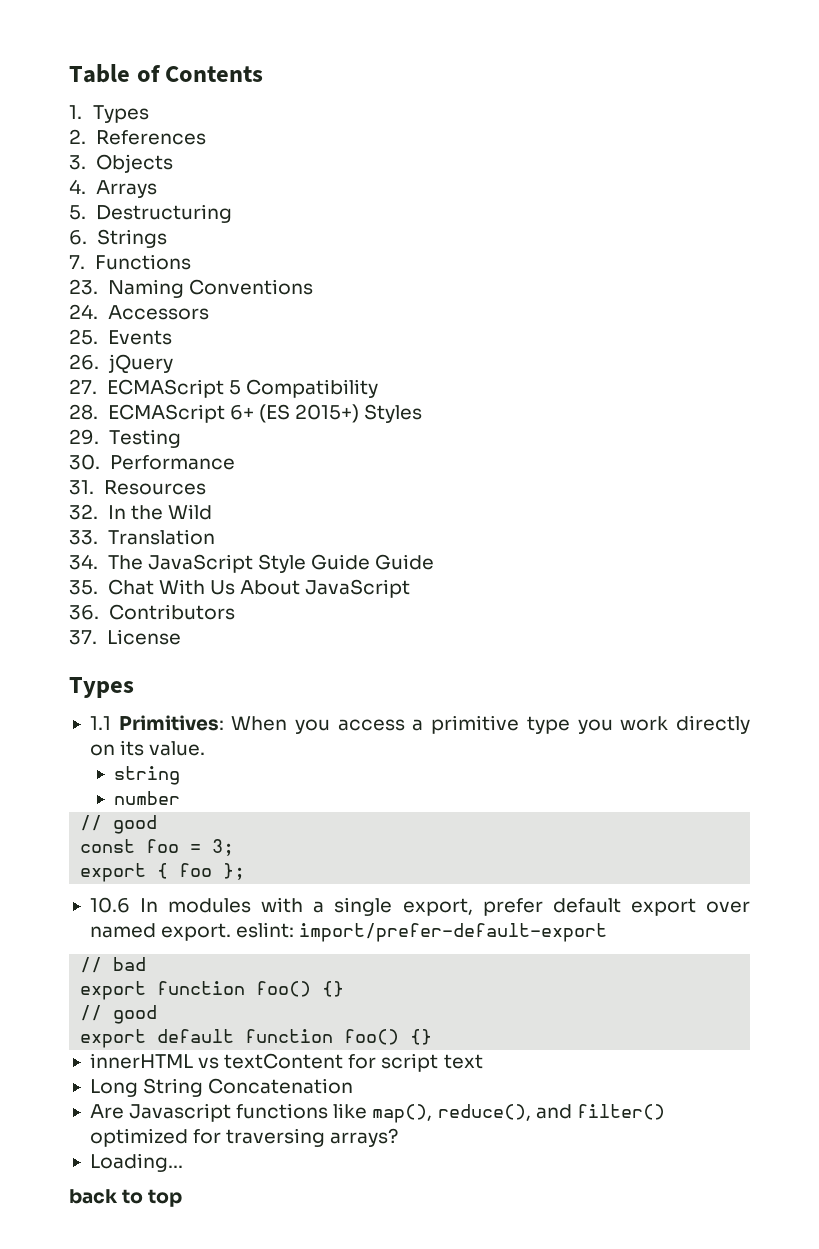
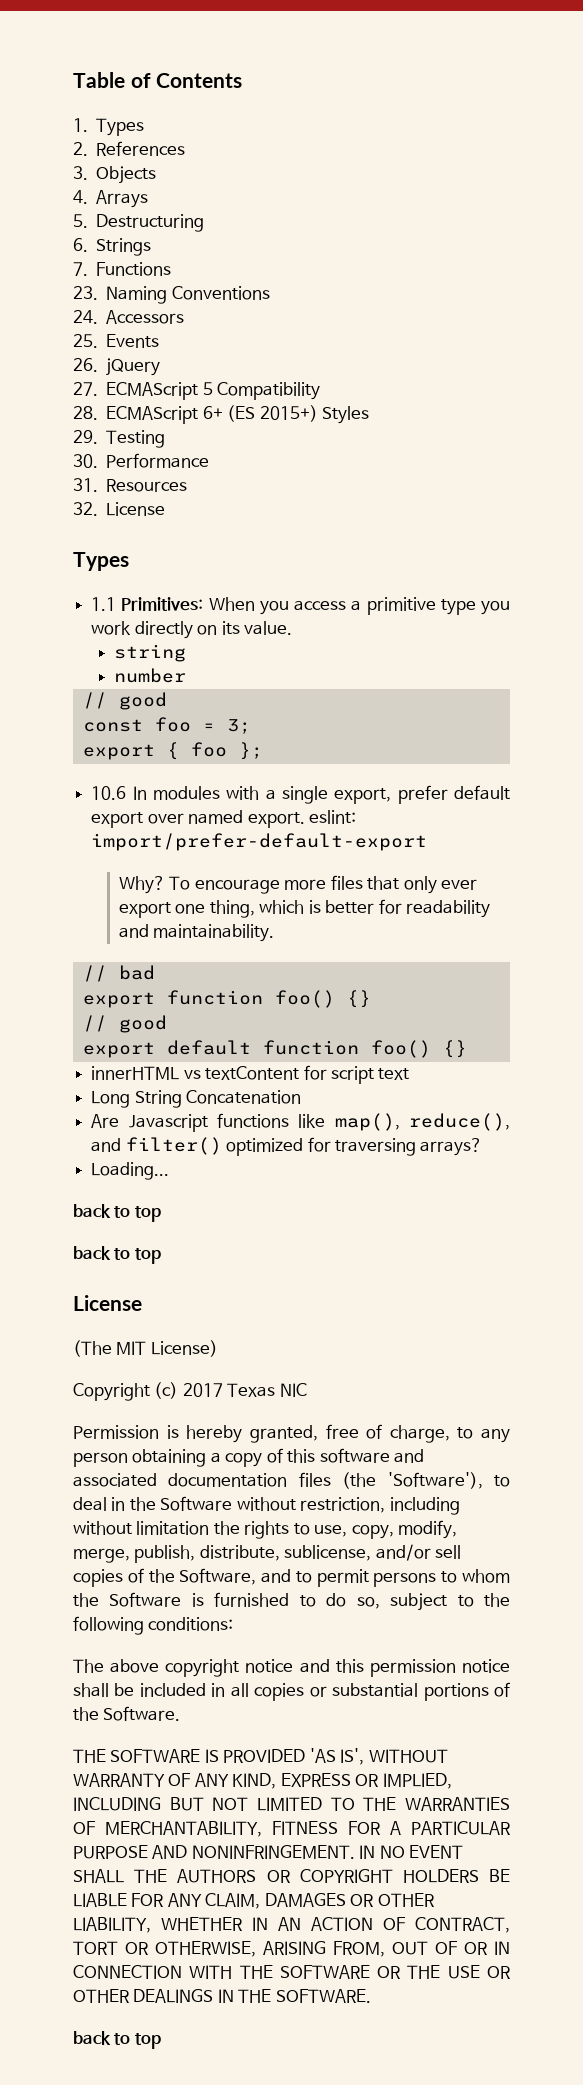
- 32. In the Wild
- 33. Translation
- 34. The JavaScript Style Guide Guide
- 35. Chat With Us About JavaScript
- 36. Contributors
- 37. License
+ 32. License
+ Why? To encourage more files that only ever export one thing, which is better for readability and maintainability.
  Loading...
+ back to top
+ back to top
+ License
+ (The MIT License)
+ Copyright (c) 2017 Texas NIC
+ Permission is hereby granted, free of charge, to any person obtaining a copy of this software and associated documentation files (the 'Software'), to deal in the Software without restriction, including without limitation the rights to use, copy, modify, merge, publish, distribute, sublicense, and/or sell copies of the Software, and to permit persons to whom the Software is furnished to do so, subject to the following conditions:
+ The above copyright notice and this permission notice shall be included in all copies or substantial portions of the Software.
+ THE SOFTWARE IS PROVIDED 'AS IS', WITHOUT WARRANTY OF ANY KIND, EXPRESS OR IMPLIED, INCLUDING BUT NOT LIMITED TO THE WARRANTIES OF MERCHANTABILITY, FITNESS FOR A PARTICULAR PURPOSE AND NONINFRINGEMENT. IN NO EVENT SHALL THE AUTHORS OR COPYRIGHT HOLDERS BE LIABLE FOR ANY CLAIM, DAMAGES OR OTHER LIABILITY, WHETHER IN AN ACTION OF CONTRACT, TORT OR OTHERWISE, ARISING FROM, OUT OF OR IN CONNECTION WITH THE SOFTWARE OR THE USE OR OTHER DEALINGS IN THE SOFTWARE.

